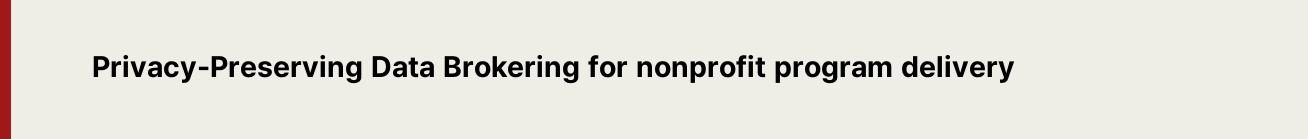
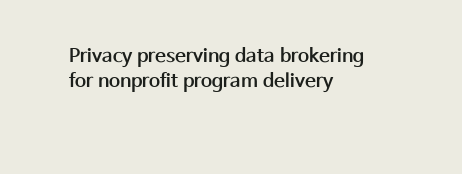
- Privacy-Preserving Data Brokering for nonprofit program delivery
+ Privacy preserving data brokering for nonprofit program delivery

